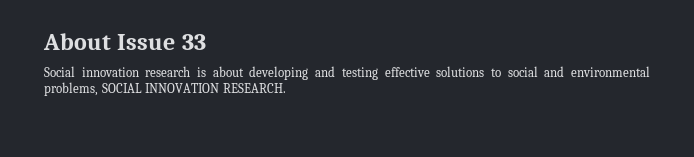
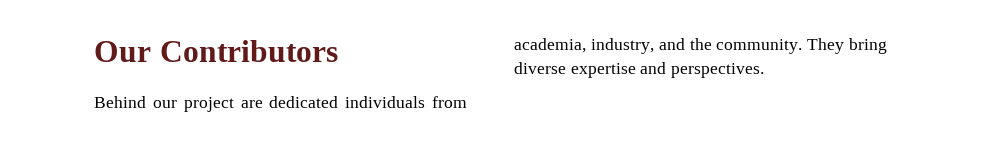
- About Issue 33
- Social innovation research is about developing and testing effective solutions to social and environmental problems, SOCIAL INNOVATION RESEARCH.
+ Our Contributors
+ Behind our project are dedicated individuals from academia, industry, and the community. They bring diverse expertise and perspectives.

